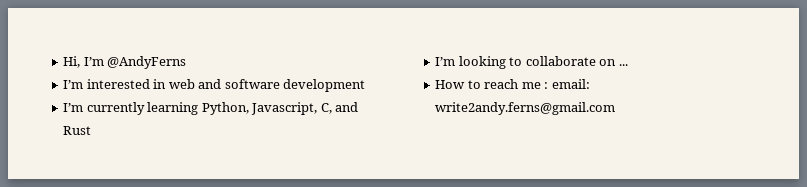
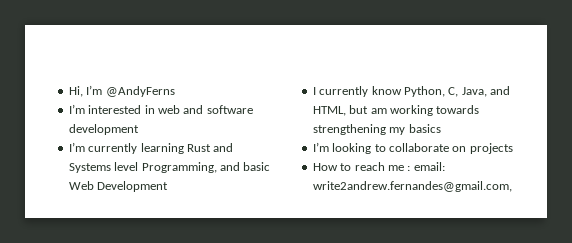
- I’m currently learning Python, Javascript, C, and Rust
+ I’m currently learning Rust and Systems level Programming, and basic Web Development
+ I currently know Python, C, Java, and HTML, but am working towards strengthening my basics
- I’m looking to collaborate on ...
+ I’m looking to collaborate on projects
- How to reach me : email: write2andy.ferns@gmail.com
+ How to reach me : email: write2andrew.fernandes@gmail.com,

